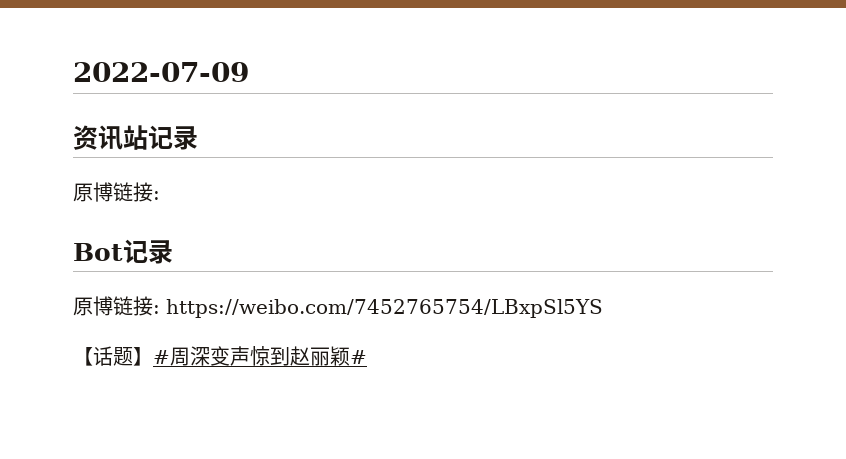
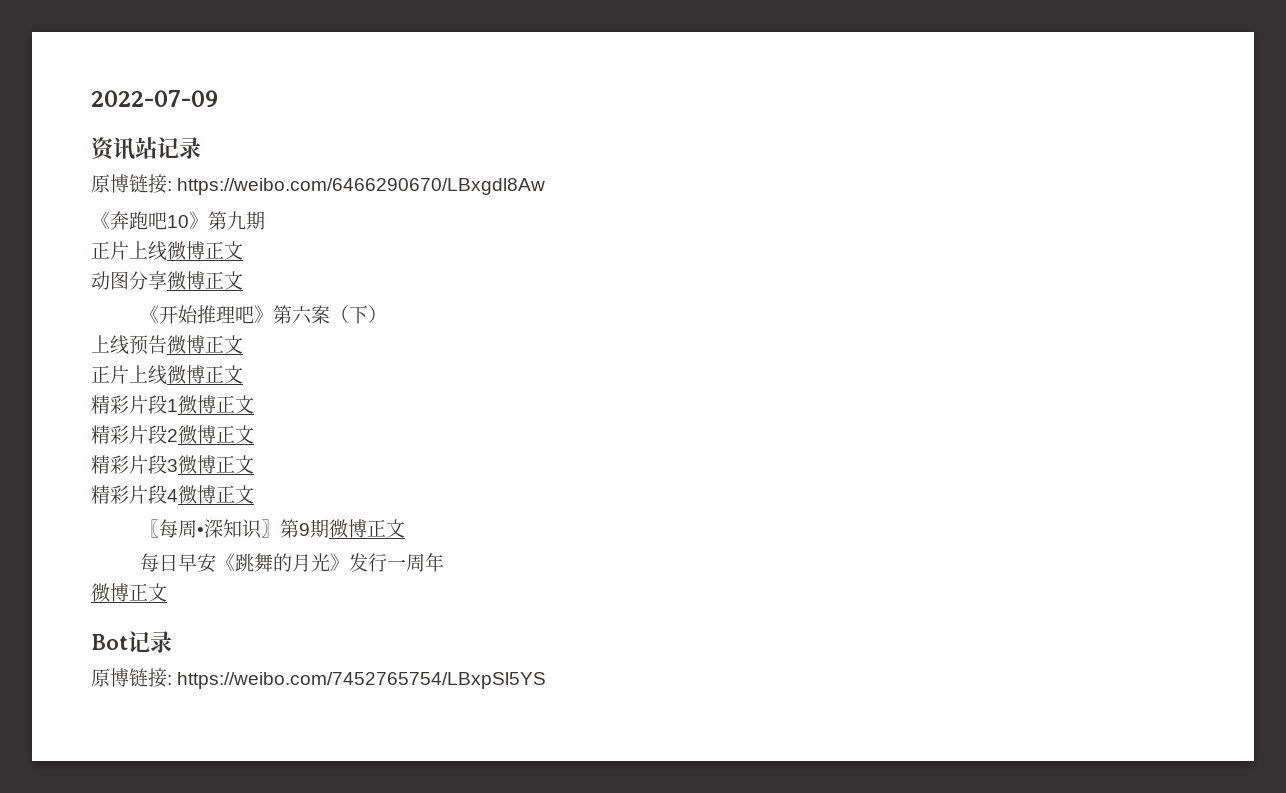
  资讯站记录
- 原博链接:
+ 原博链接: https://weibo.com/6466290670/LBxgdl8Aw
+ 《奔跑吧10》第九期
+ 正片上线微博正文
+ 动图分享微博正文
+ 《开始推理吧》第六案（下）
+ 上线预告微博正文
+ 正片上线微博正文
+ 精彩片段1微博正文
+ 精彩片段2微博正文
+ 精彩片段3微博正文
+ 精彩片段4微博正文
+ 〖每周•深知识〗第9期微博正文
+ 每日早安《跳舞的月光》发行一周年
+ 微博正文
- 【话题】#周深变声惊到赵丽颖#

